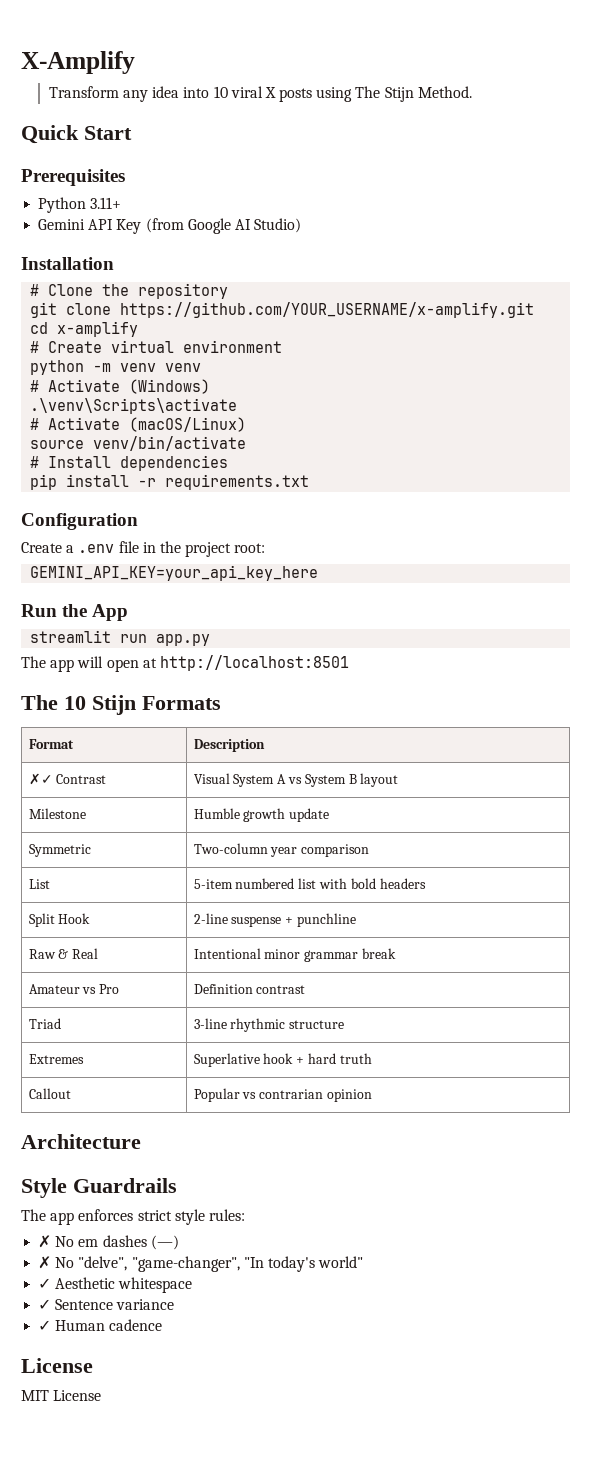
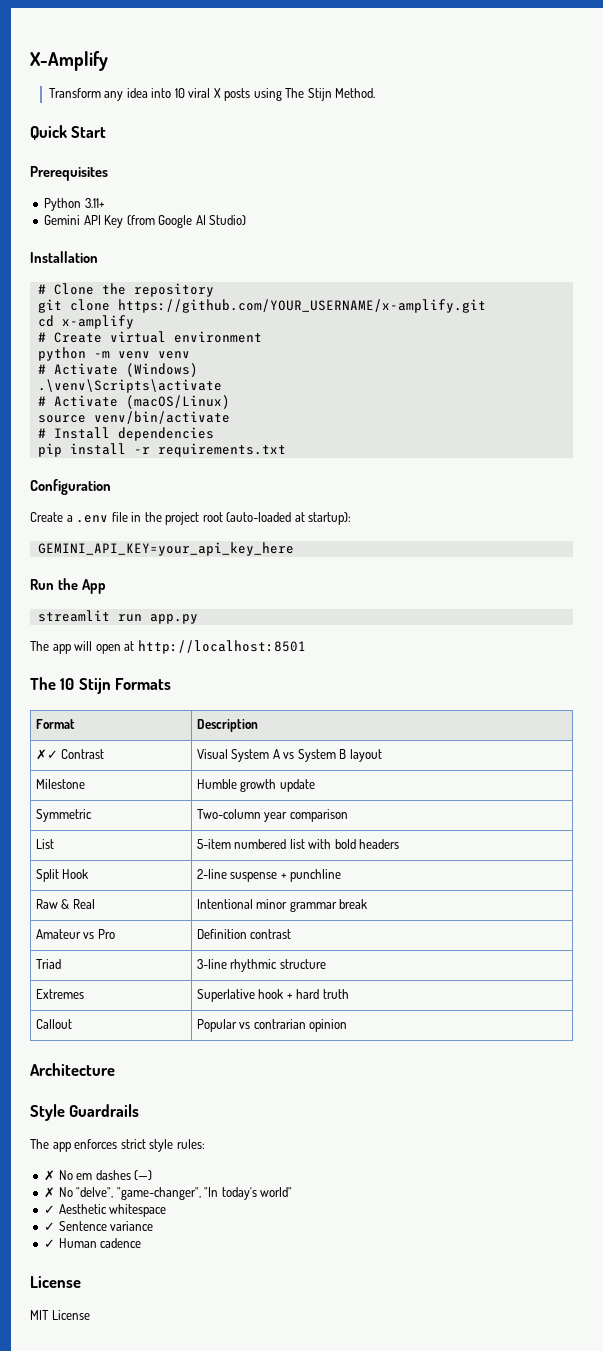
- Create a .env file in the project root:
+ Create a .env file in the project root (auto-loaded at startup):

